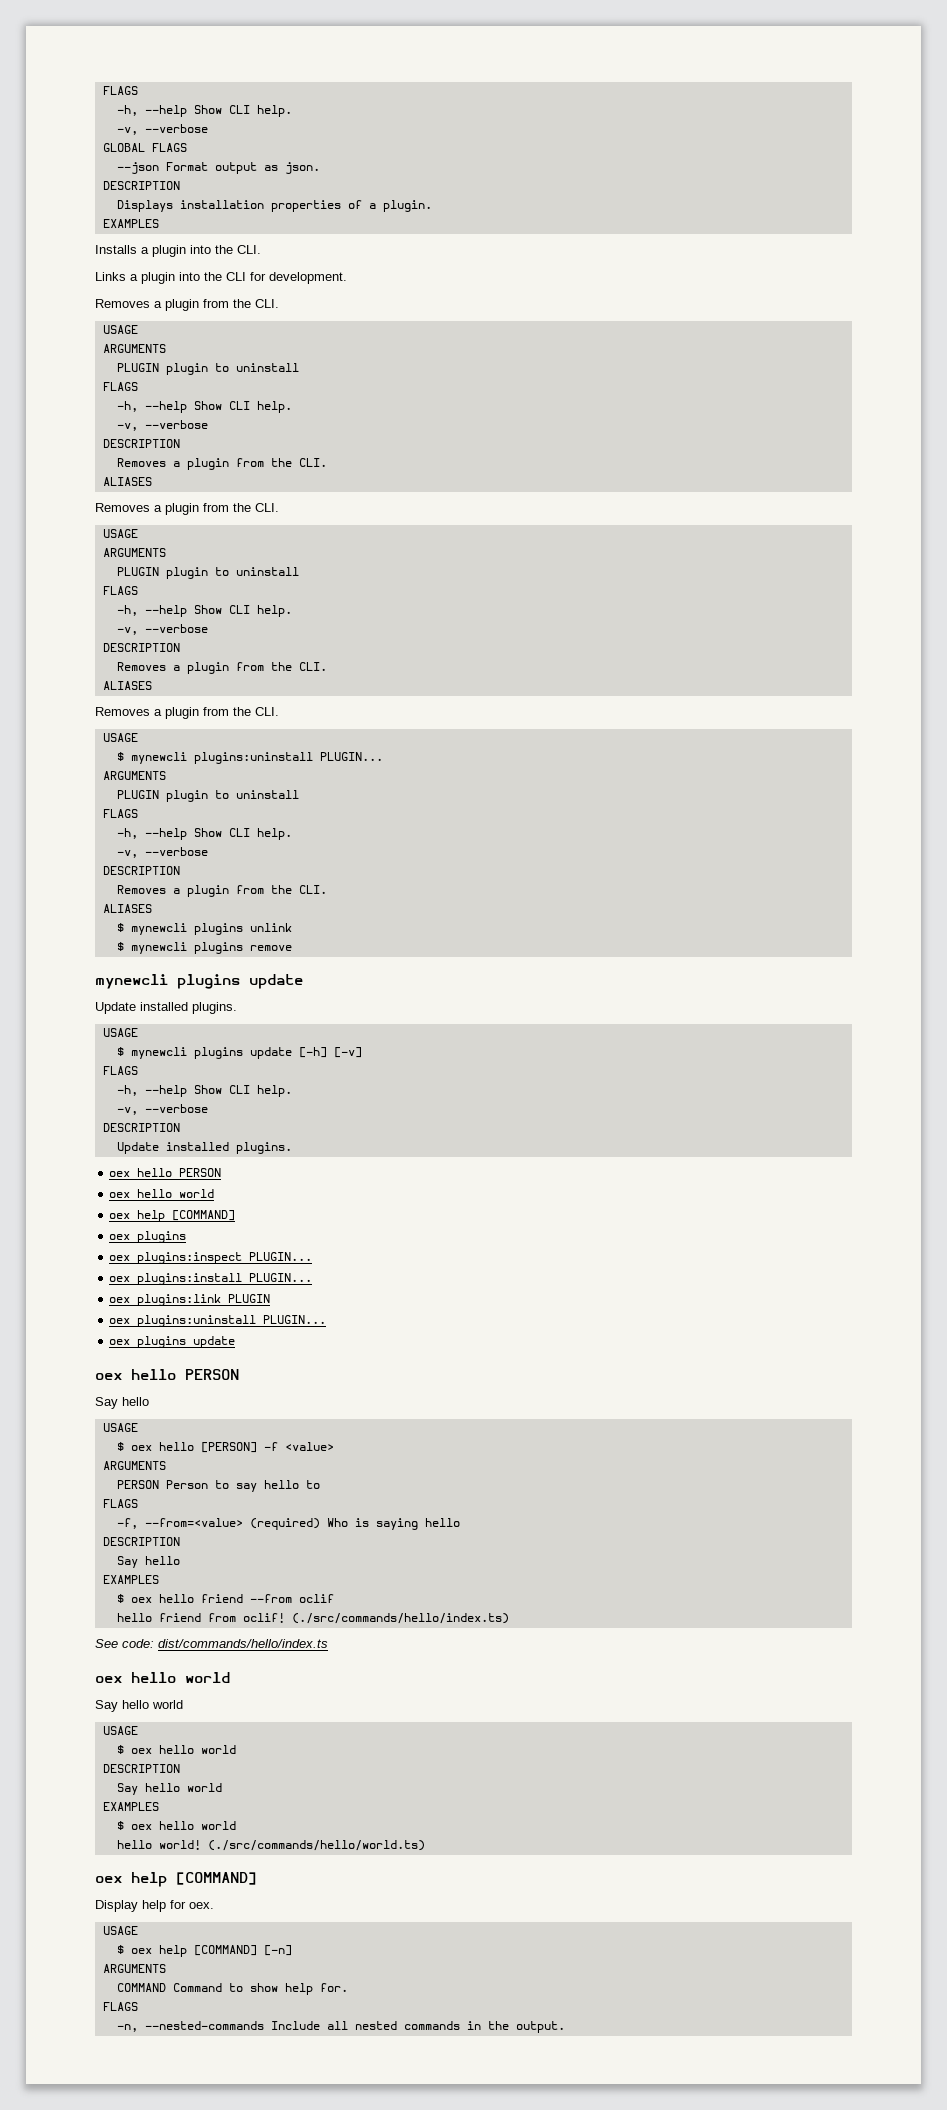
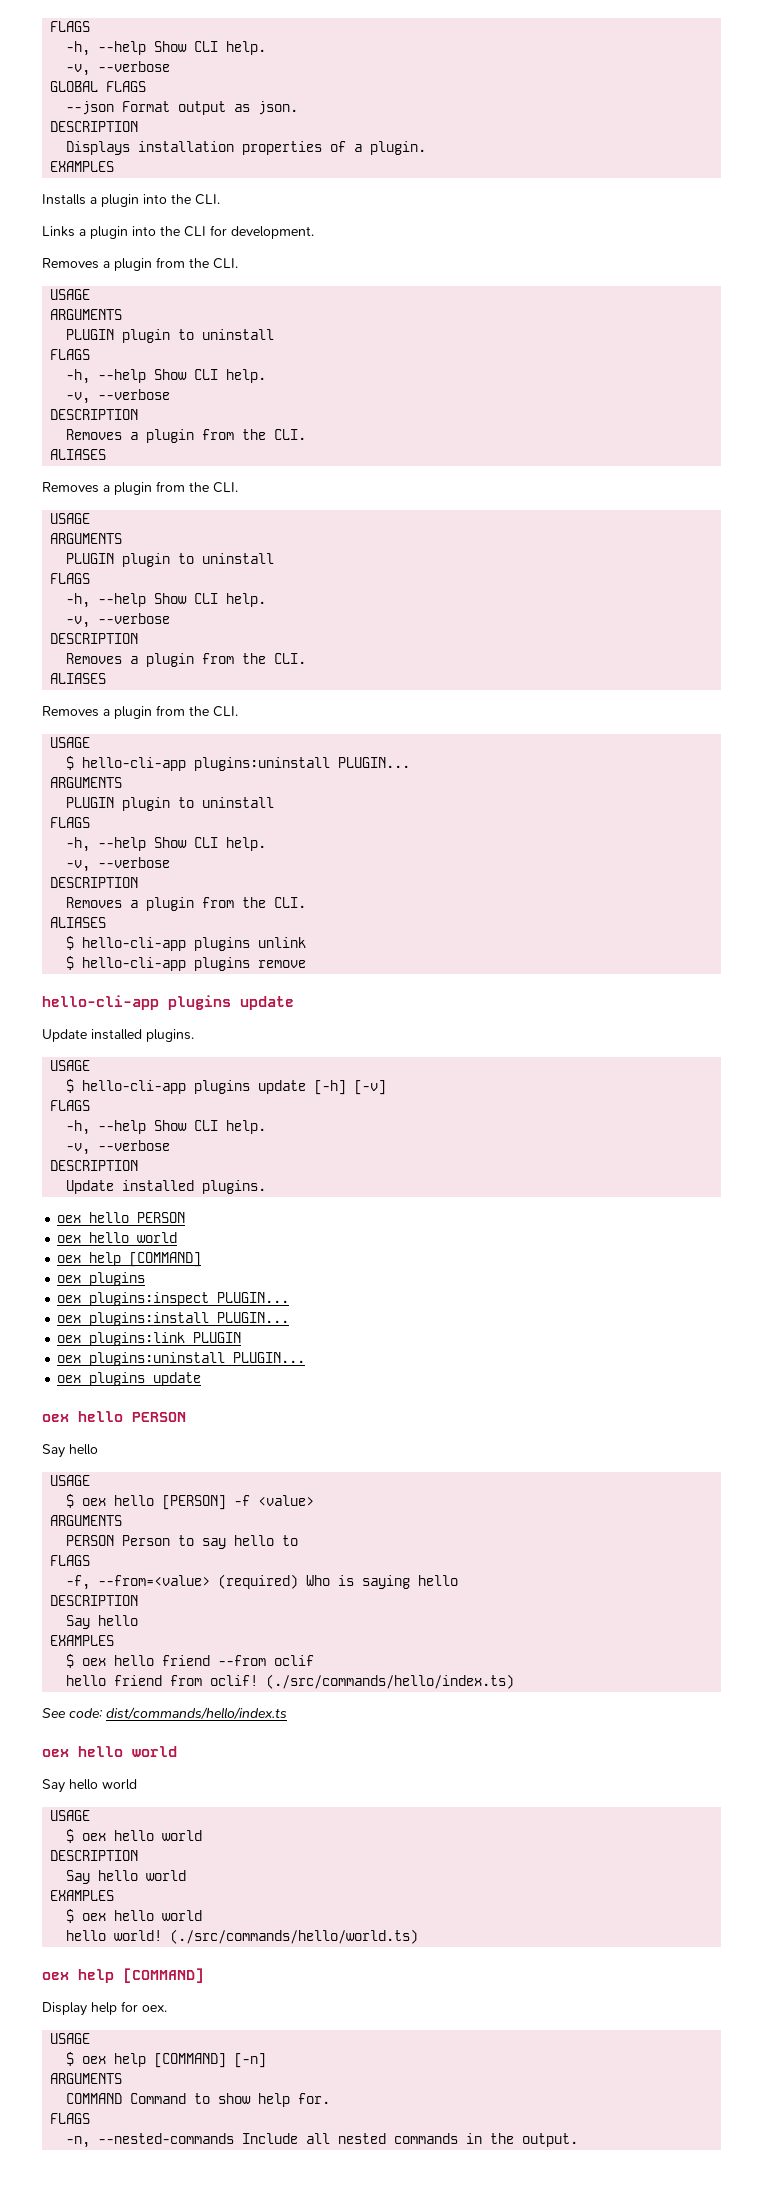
- $ mynewcli plugins:uninstall PLUGIN...
+ $ hello-cli-app plugins:uninstall PLUGIN...
- $ mynewcli plugins unlink
+ $ hello-cli-app plugins unlink
- $ mynewcli plugins remove
- mynewcli plugins update
+ $ hello-cli-app plugins remove
+ hello-cli-app plugins update
- $ mynewcli plugins update [-h] [-v]
+ $ hello-cli-app plugins update [-h] [-v]

